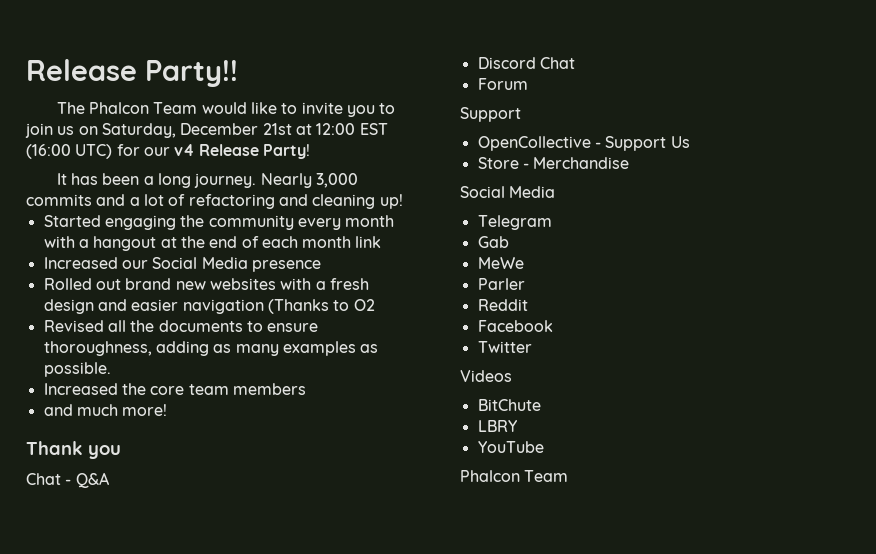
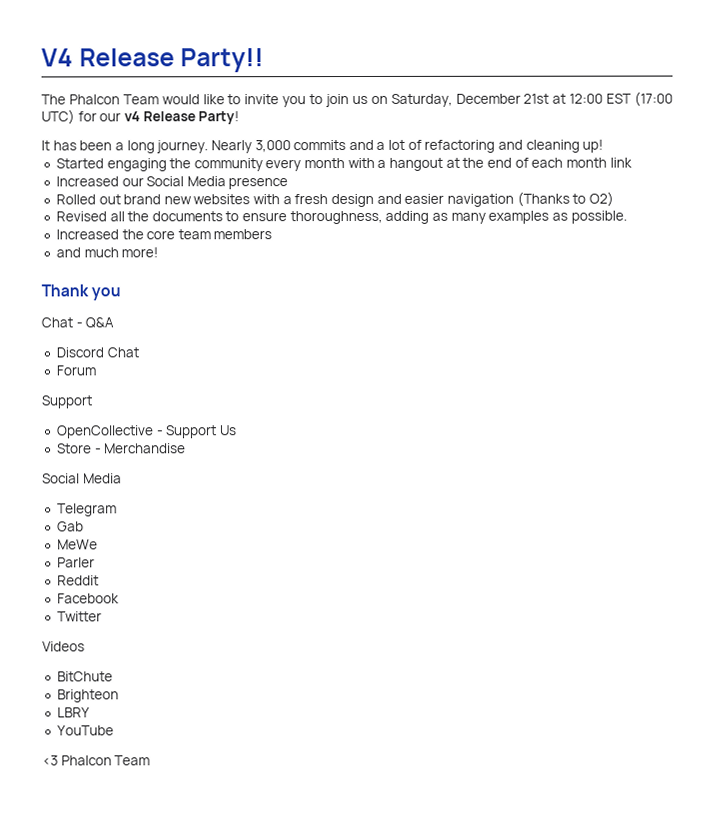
- Release Party!!
+ V4 Release Party!!
- The Phalcon Team would like to invite you to join us on Saturday, December 21st at 12:00 EST (16:00 UTC) for our v4 Release Party!
+ The Phalcon Team would like to invite you to join us on Saturday, December 21st at 12:00 EST (17:00 UTC) for our v4 Release Party!
- Rolled out brand new websites with a fresh design and easier navigation (Thanks to O2
+ Rolled out brand new websites with a fresh design and easier navigation (Thanks to O2)
+ Brighteon
  YouTube
- Phalcon Team
+ <3 Phalcon Team

